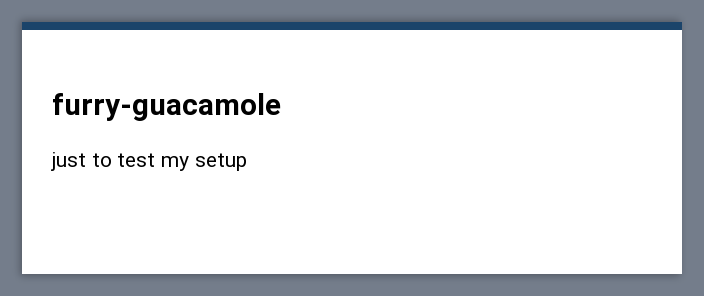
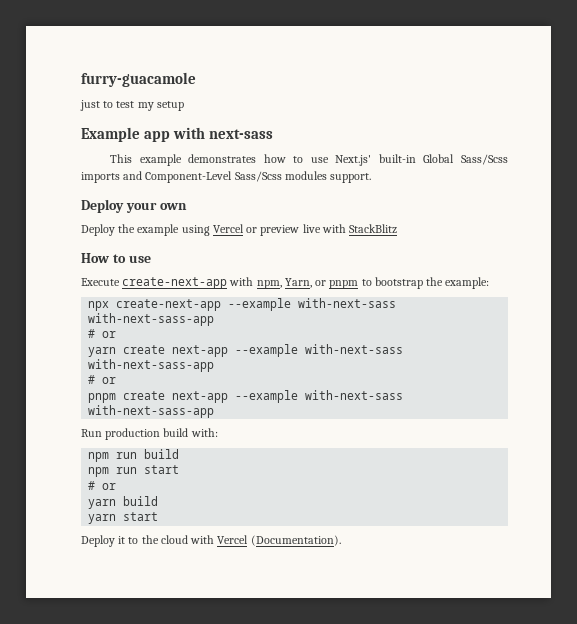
+ Example app with next-sass
+ This example demonstrates how to use Next.js' built-in Global Sass/Scss imports and Component-Level Sass/Scss modules support.
+ Deploy your own
+ Deploy the example using Vercel or preview live with StackBlitz
+ How to use
+ Execute create-next-app with npm, Yarn, or pnpm to bootstrap the example:
+ npx create-next-app --example with-next-sass with-next-sass-app
+ # or
+ yarn create next-app --example with-next-sass with-next-sass-app
+ # or
+ pnpm create next-app --example with-next-sass with-next-sass-app
+ Run production build with:
+ npm run build
+ npm run start
+ # or
+ yarn build
+ yarn start
+ Deploy it to the cloud with Vercel (Documentation).

